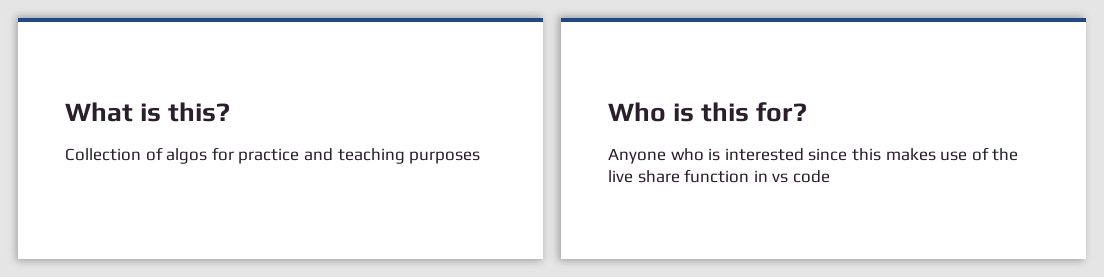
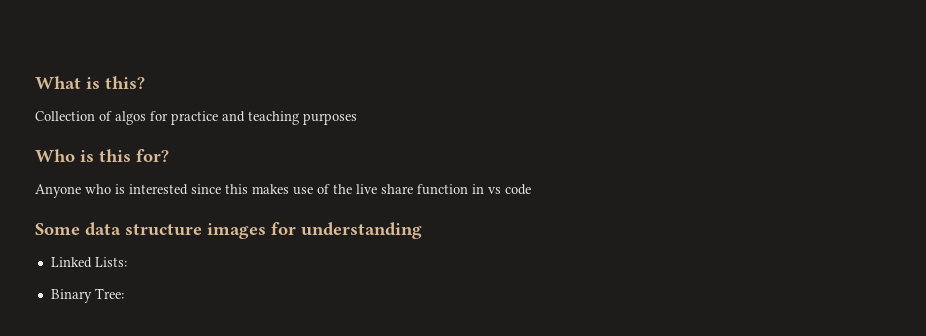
+ Some data structure images for understanding
+ Linked Lists:
+ Binary Tree:

